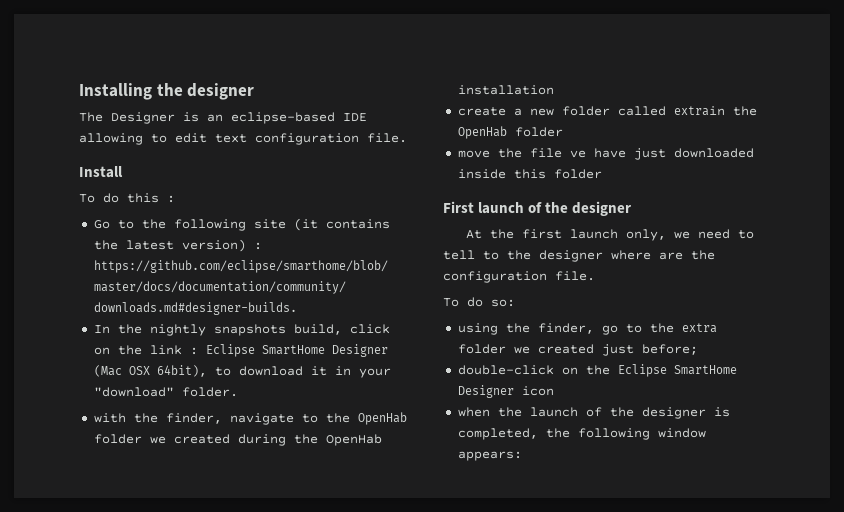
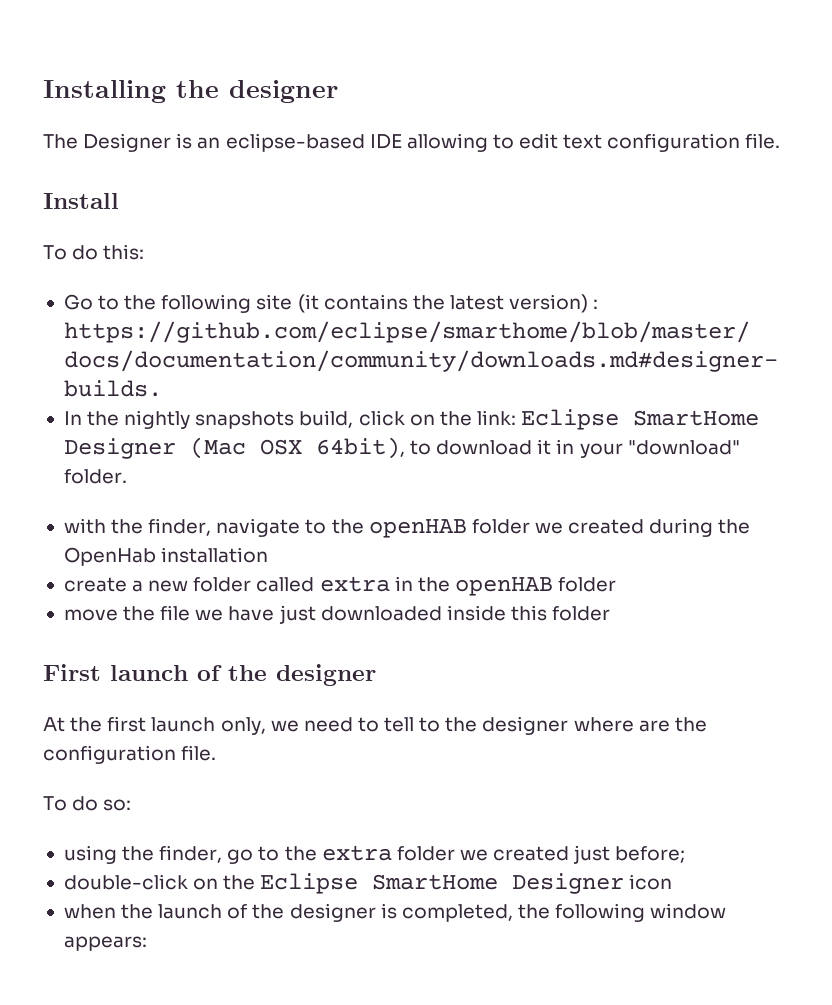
- To do this :
+ To do this:
- In the nightly snapshots build, click on the link : Eclipse SmartHome Designer (Mac OSX 64bit), to download it in your "download" folder.
+ In the nightly snapshots build, click on the link: Eclipse SmartHome Designer (Mac OSX 64bit), to download it in your "download" folder.
- with the finder, navigate to the OpenHab folder we created during the OpenHab installation
+ with the finder, navigate to the openHAB folder we created during the OpenHab installation
- create a new folder called extrain the OpenHab folder
+ create a new folder called extra in the openHAB folder
- move the file ve have just downloaded inside this folder
+ move the file we have just downloaded inside this folder

